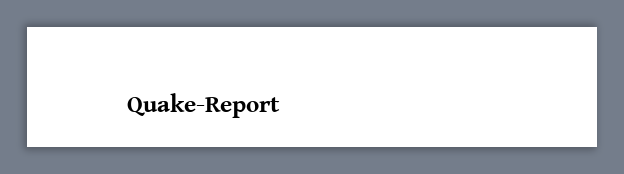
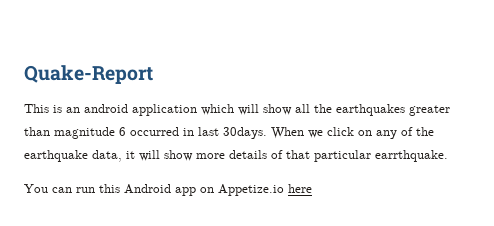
+ This is an android application which will show all the earthquakes greater than magnitude 6 occurred in last 30days. When we click on any of the earthquake data, it will show more details of that particular earrthquake.
+ You can run this Android app on Appetize.io here

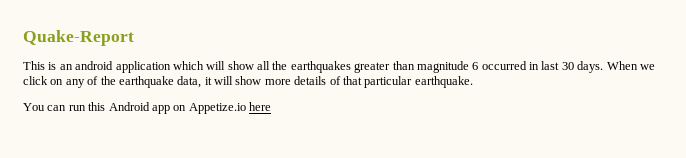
- This is an android application which will show all the earthquakes greater than magnitude 6 occurred in last 30days.
+ This is an android application which will show all the earthquakes greater than magnitude 6 occurred in last 30 days.
- When we click on any of the earthquake data, it will show more details of that particular earrthquake.
+ When we click on any of the earthquake data, it will show more details of that particular earthquake.

